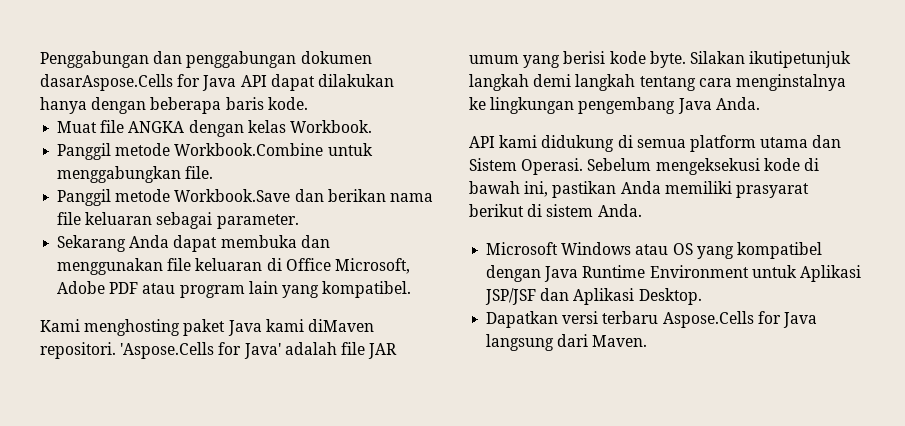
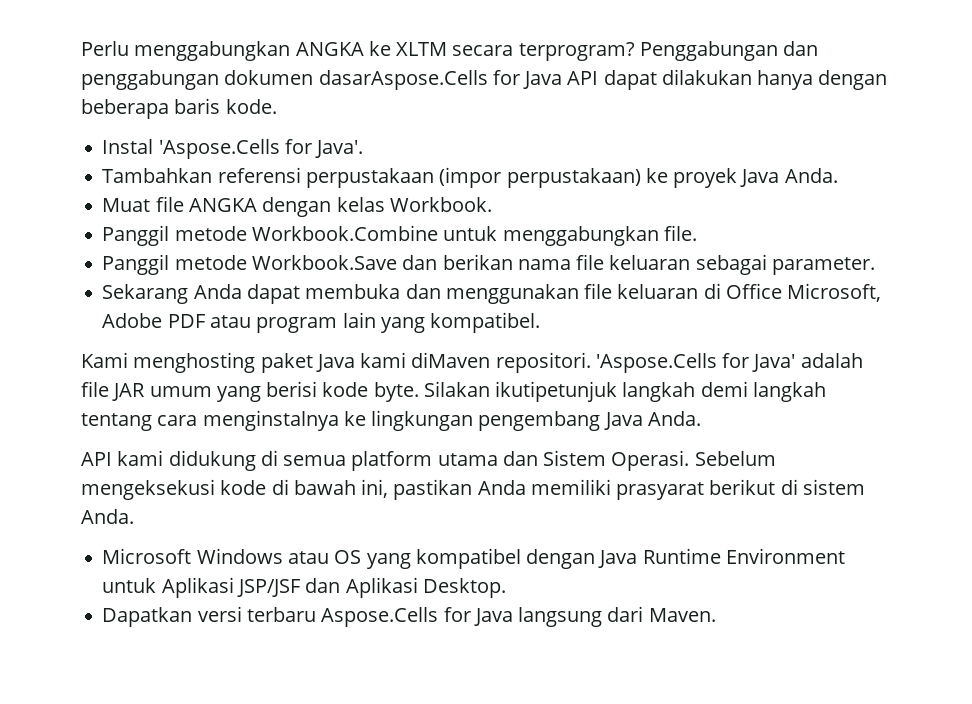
+ Perlu menggabungkan ANGKA ke XLTM secara terprogram?
+ Instal 'Aspose.Cells for Java'.
+ Tambahkan referensi perpustakaan (impor perpustakaan) ke proyek Java Anda.

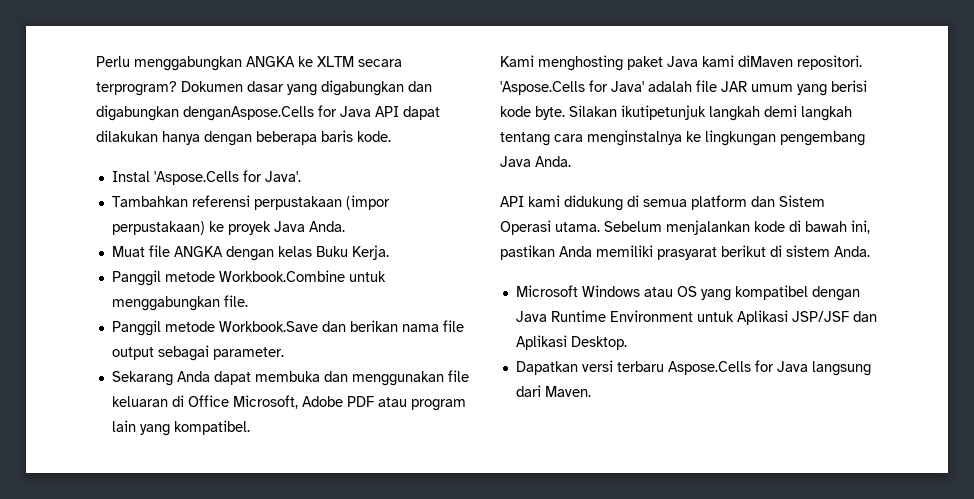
- Penggabungan dan penggabungan dokumen dasarAspose.Cells for Java API dapat dilakukan hanya dengan beberapa baris kode.
+ Dokumen dasar yang digabungkan dan digabungkan denganAspose.Cells for Java API dapat dilakukan hanya dengan beberapa baris kode.
- Muat file ANGKA dengan kelas Workbook.
+ Muat file ANGKA dengan kelas Buku Kerja.
- Panggil metode Workbook.Save dan berikan nama file keluaran sebagai parameter.
+ Panggil metode Workbook.Save dan berikan nama file output sebagai parameter.
- API kami didukung di semua platform utama dan Sistem Operasi. Sebelum mengeksekusi kode di bawah ini, pastikan Anda memiliki prasyarat berikut di sistem Anda.
+ API kami didukung di semua platform dan Sistem Operasi utama. Sebelum menjalankan kode di bawah ini, pastikan Anda memiliki prasyarat berikut di sistem Anda.

